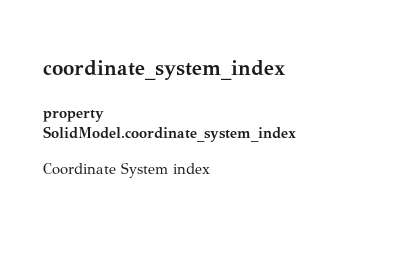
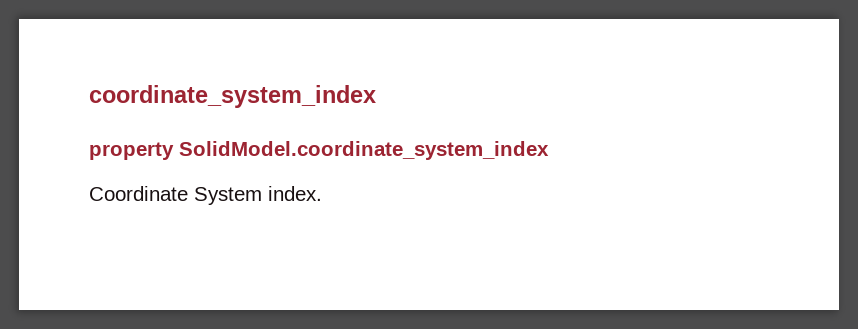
- Coordinate System index
+ Coordinate System index.

